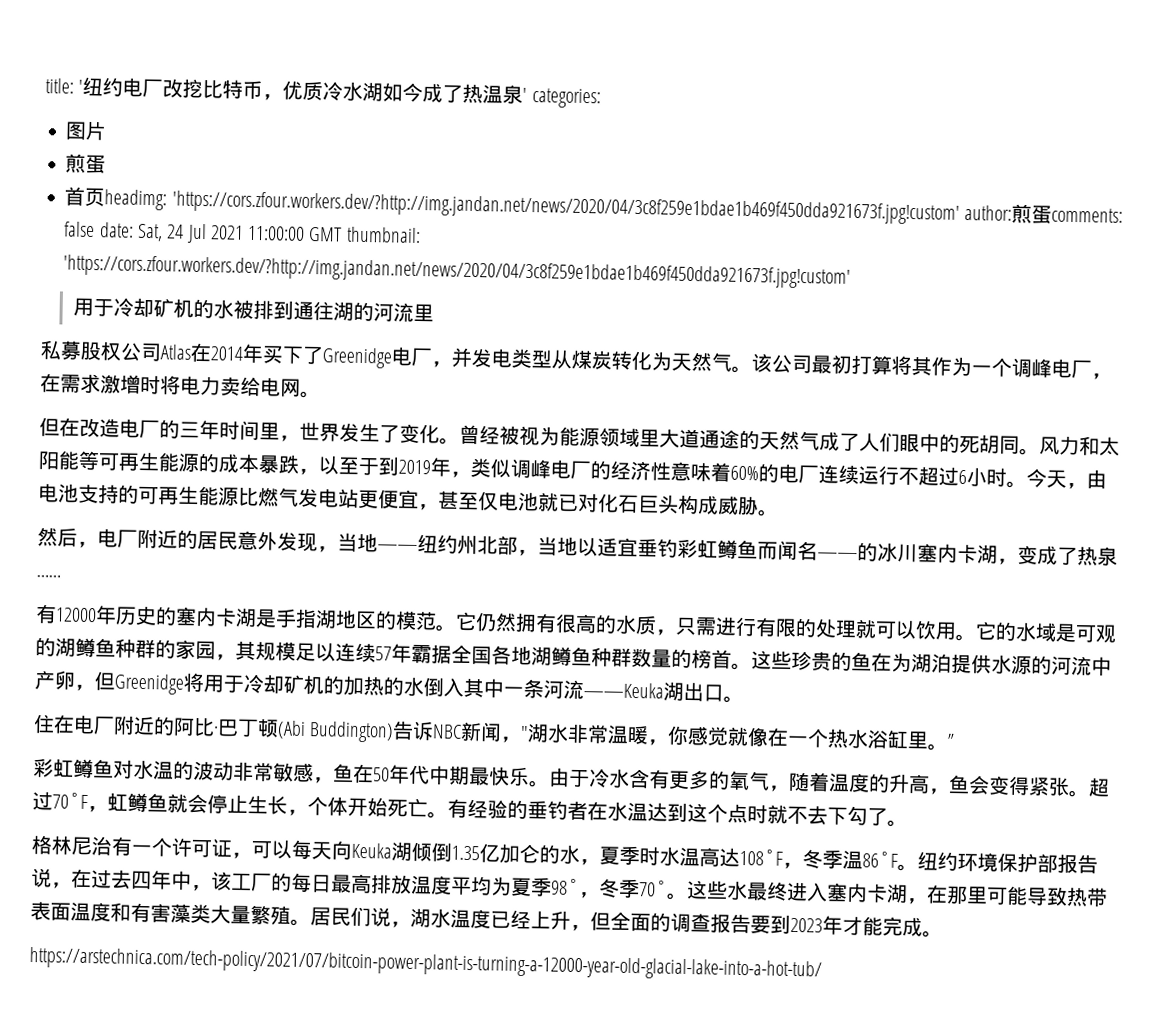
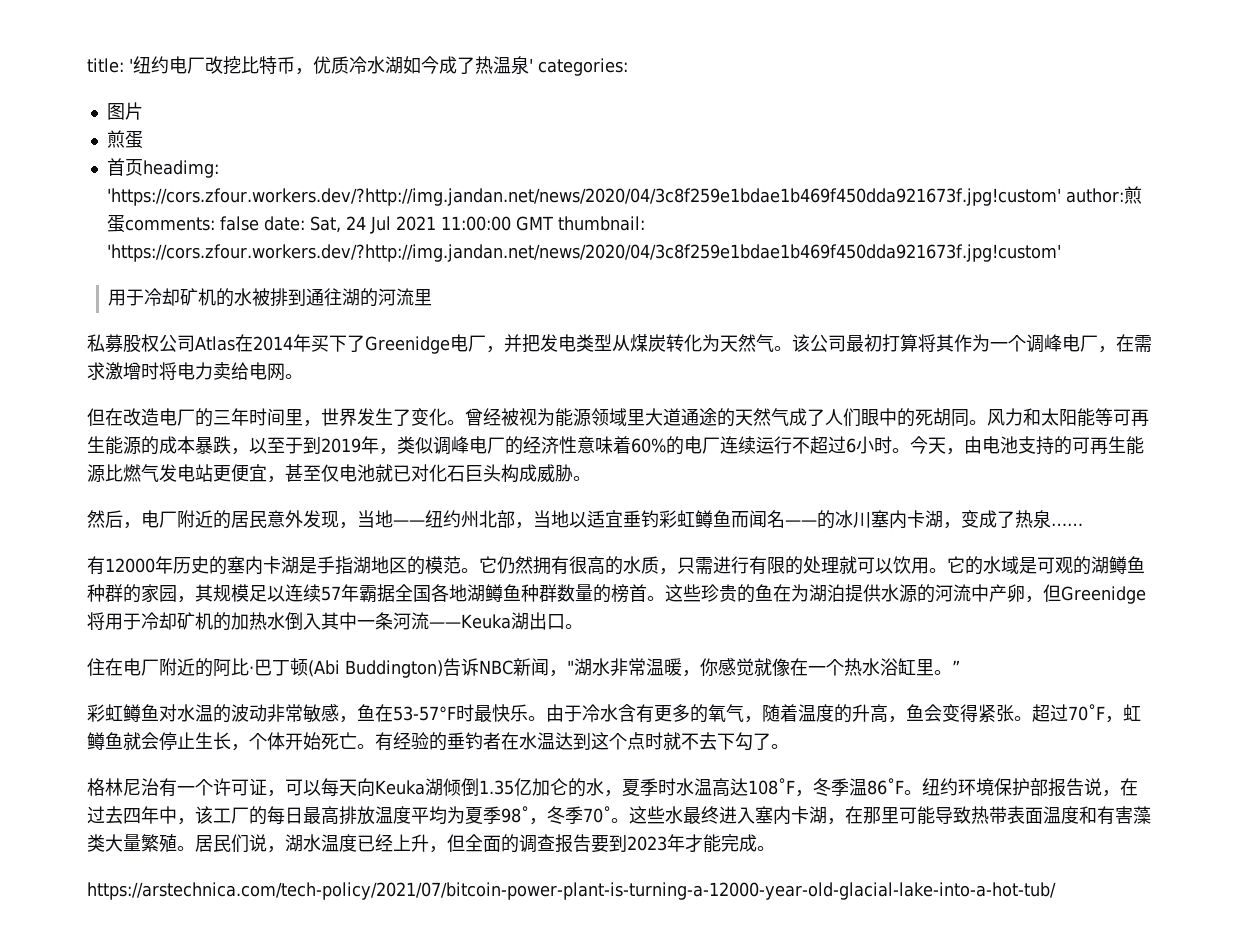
- 私募股权公司Atlas在2014年买下了Greenidge电厂，并发电类型从煤炭转化为天然气。
+ 私募股权公司Atlas在2014年买下了Greenidge电厂，并把发电类型从煤炭转化为天然气。
- 这些珍贵的鱼在为湖泊提供水源的河流中产卵，但Greenidge将用于冷却矿机的加热的水倒入其中一条河流——Keuka湖出口。
+ 这些珍贵的鱼在为湖泊提供水源的河流中产卵，但Greenidge将用于冷却矿机的加热水倒入其中一条河流——Keuka湖出口。
- 彩虹鳟鱼对水温的波动非常敏感，鱼在50年代中期最快乐。
+ 彩虹鳟鱼对水温的波动非常敏感，鱼在53-57°F时最快乐。

